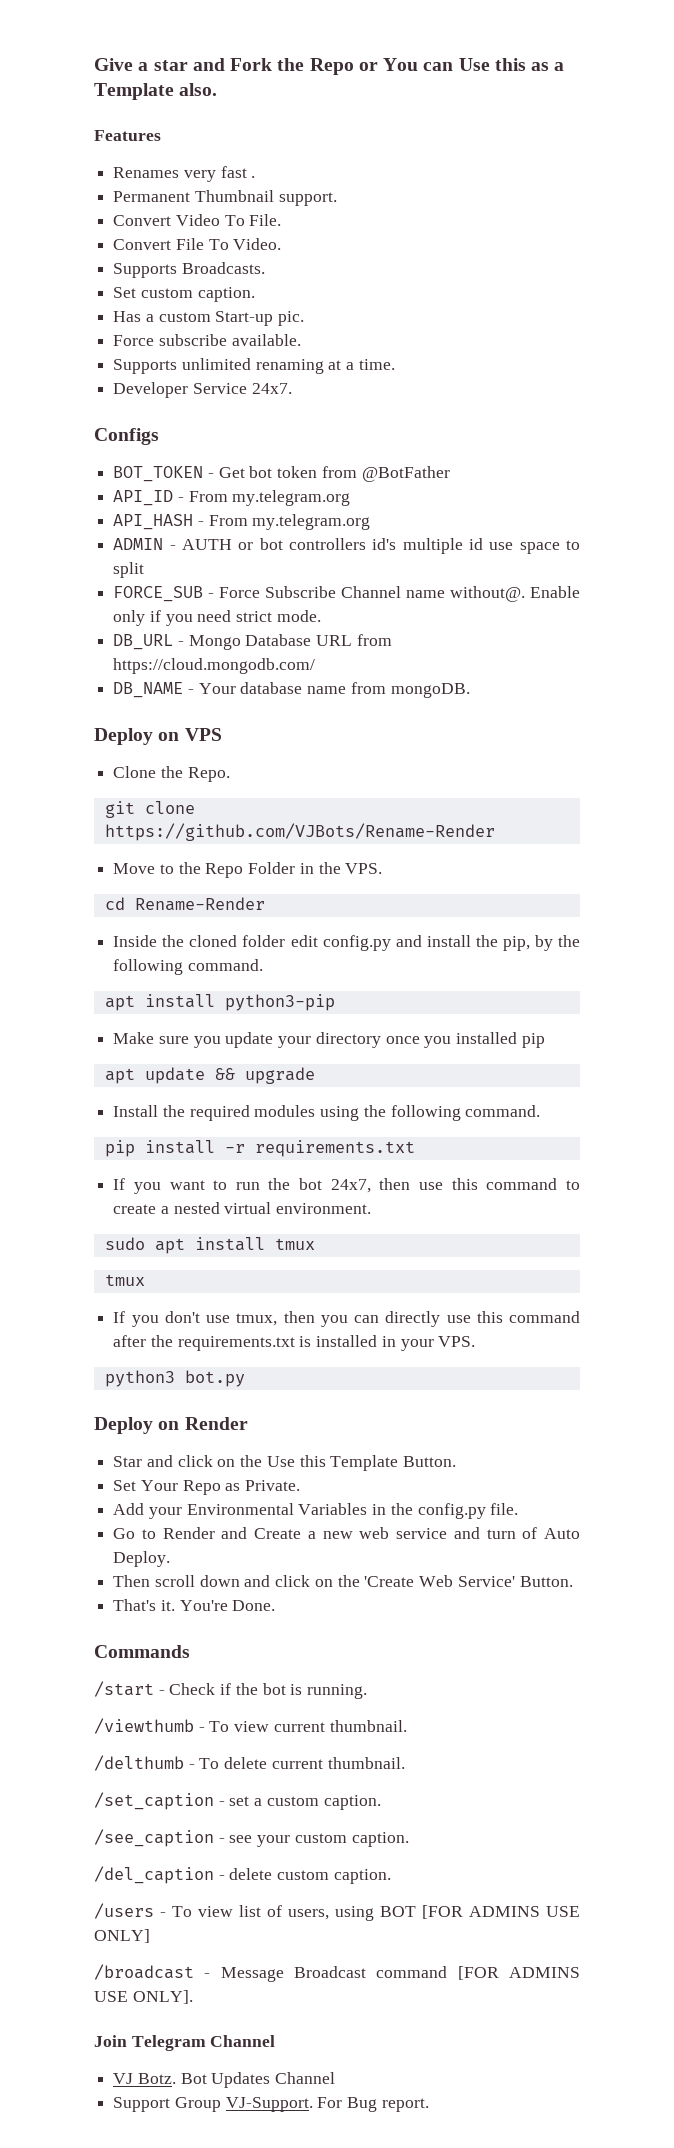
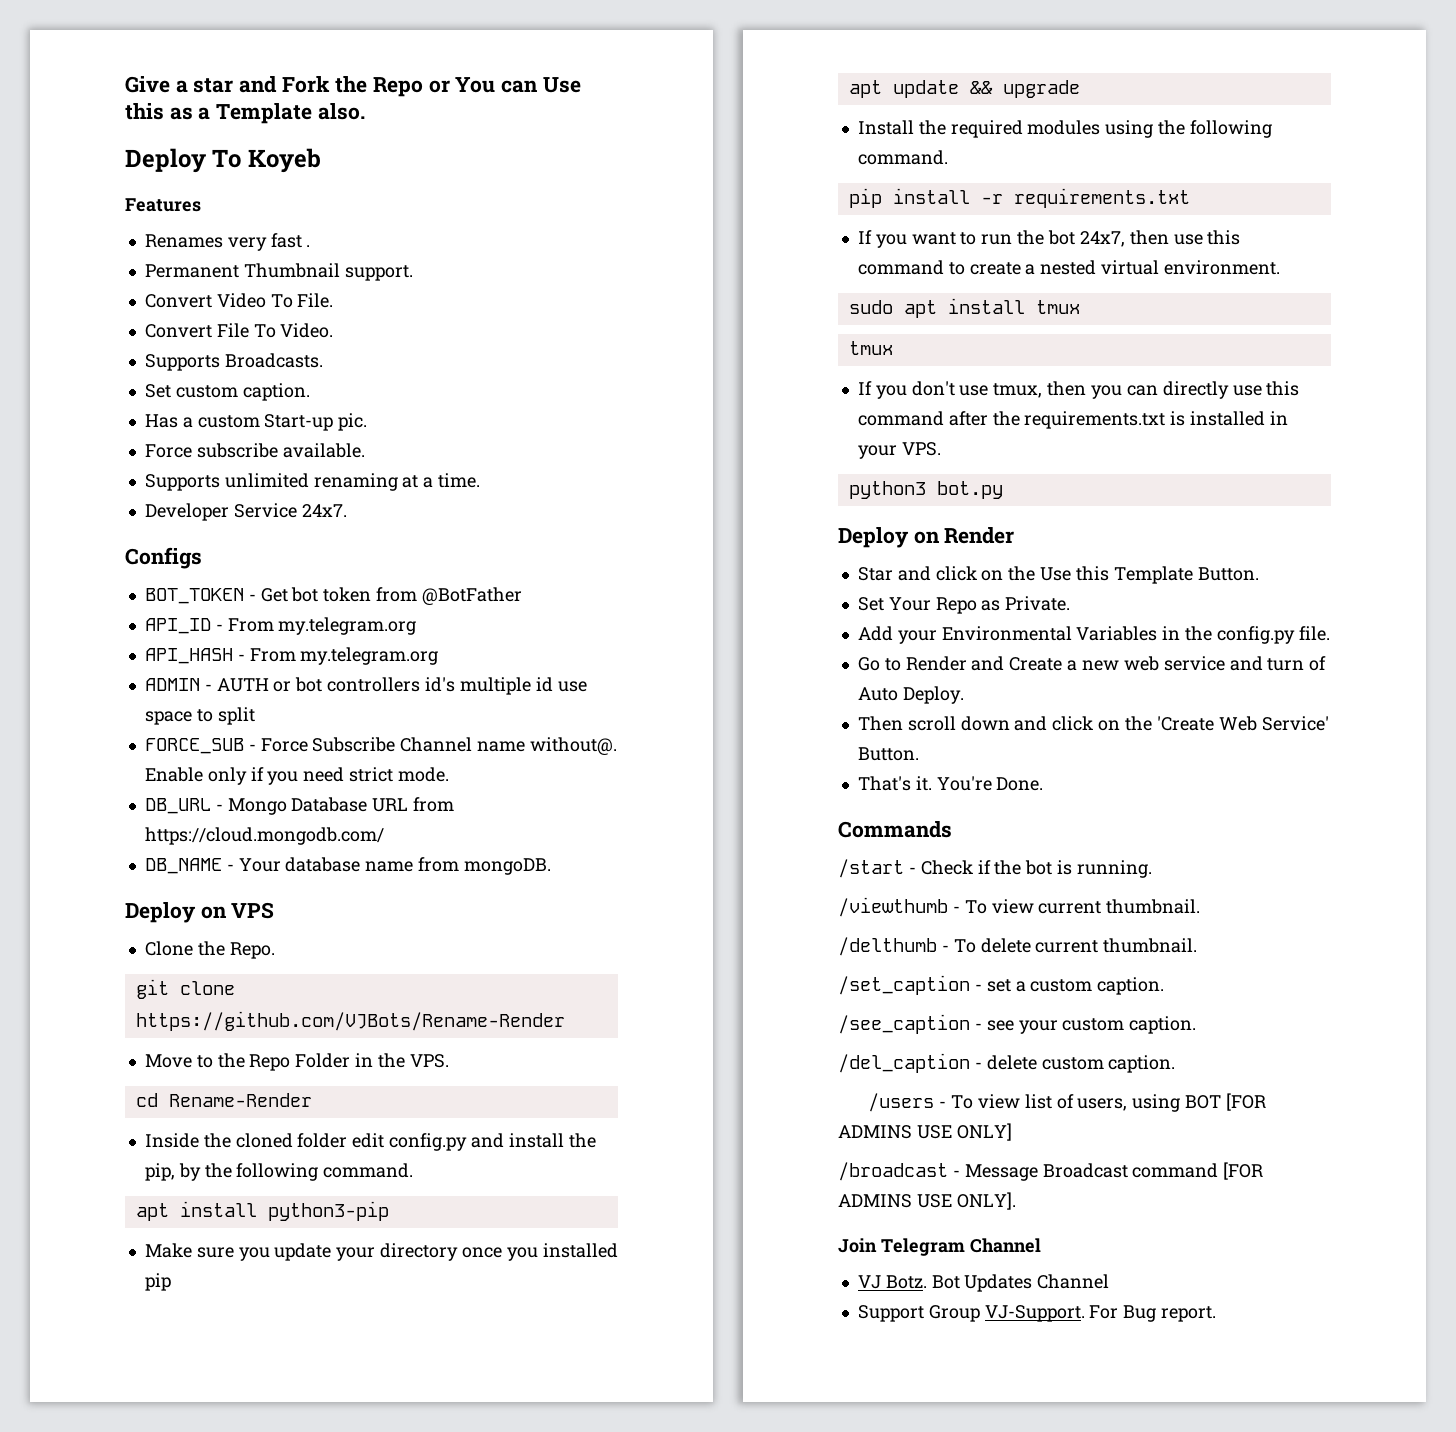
+ Deploy To Koyeb

